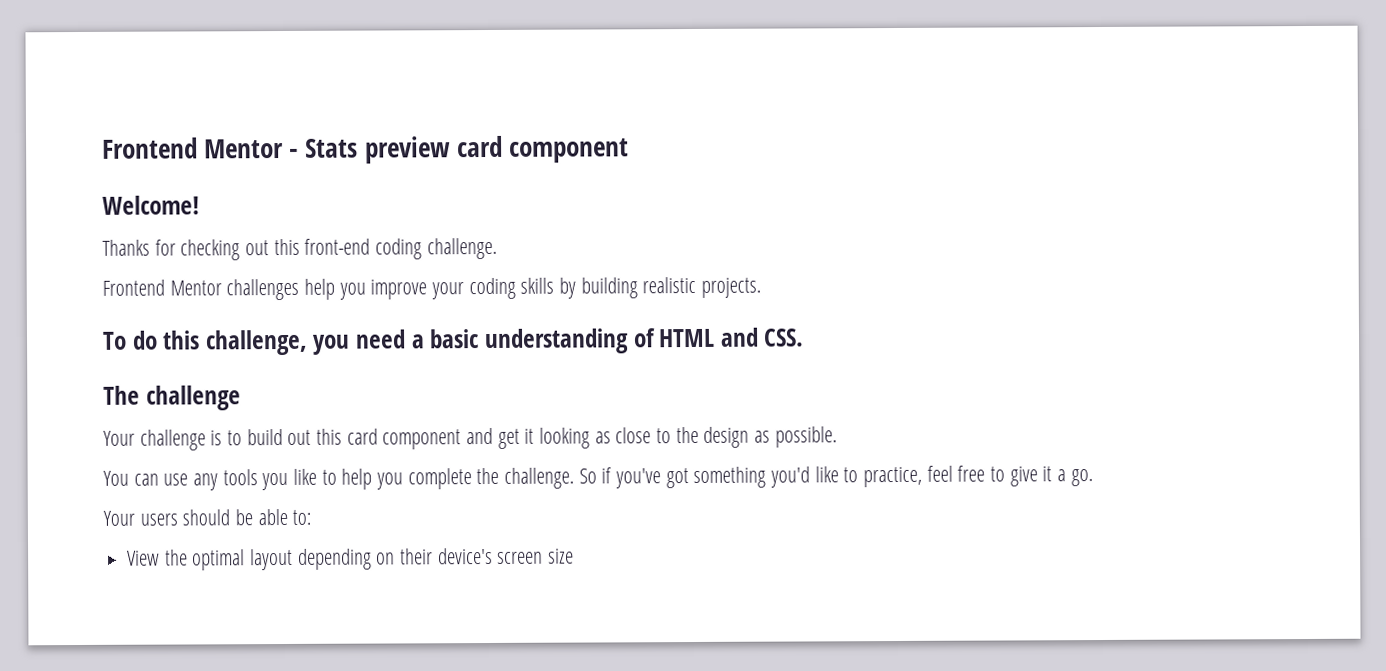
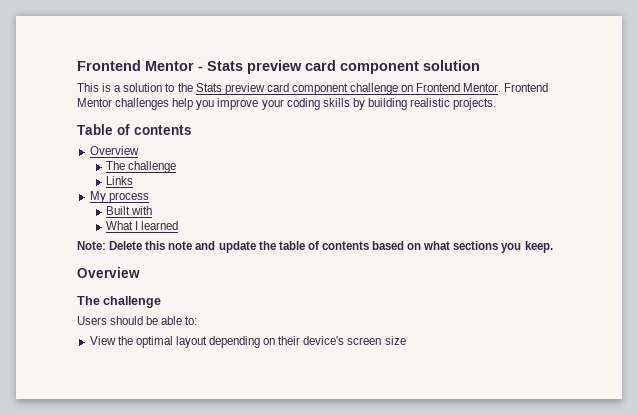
- Frontend Mentor - Stats preview card component
- Welcome!
- Thanks for checking out this front-end coding challenge.
- Frontend Mentor challenges help you improve your coding skills by building realistic projects.
+ Frontend Mentor - Stats preview card component solution
+ This is a solution to the Stats preview card component challenge on Frontend Mentor. Frontend Mentor challenges help you improve your coding skills by building realistic projects.
- To do this challenge, you need a basic understanding of HTML and CSS.
+ Table of contents
+ Overview
  The challenge
- Your challenge is to build out this card component and get it looking as close to the design as possible.
- You can use any tools you like to help you complete the challenge. So if you've got something you'd like to practice, feel free to give it a go.
- Your users should be able to:
+ Links
+ My process
+ Built with
+ What I learned
+ Note: Delete this note and update the table of contents based on what sections you keep.
+ Overview
+ The challenge
+ Users should be able to:

